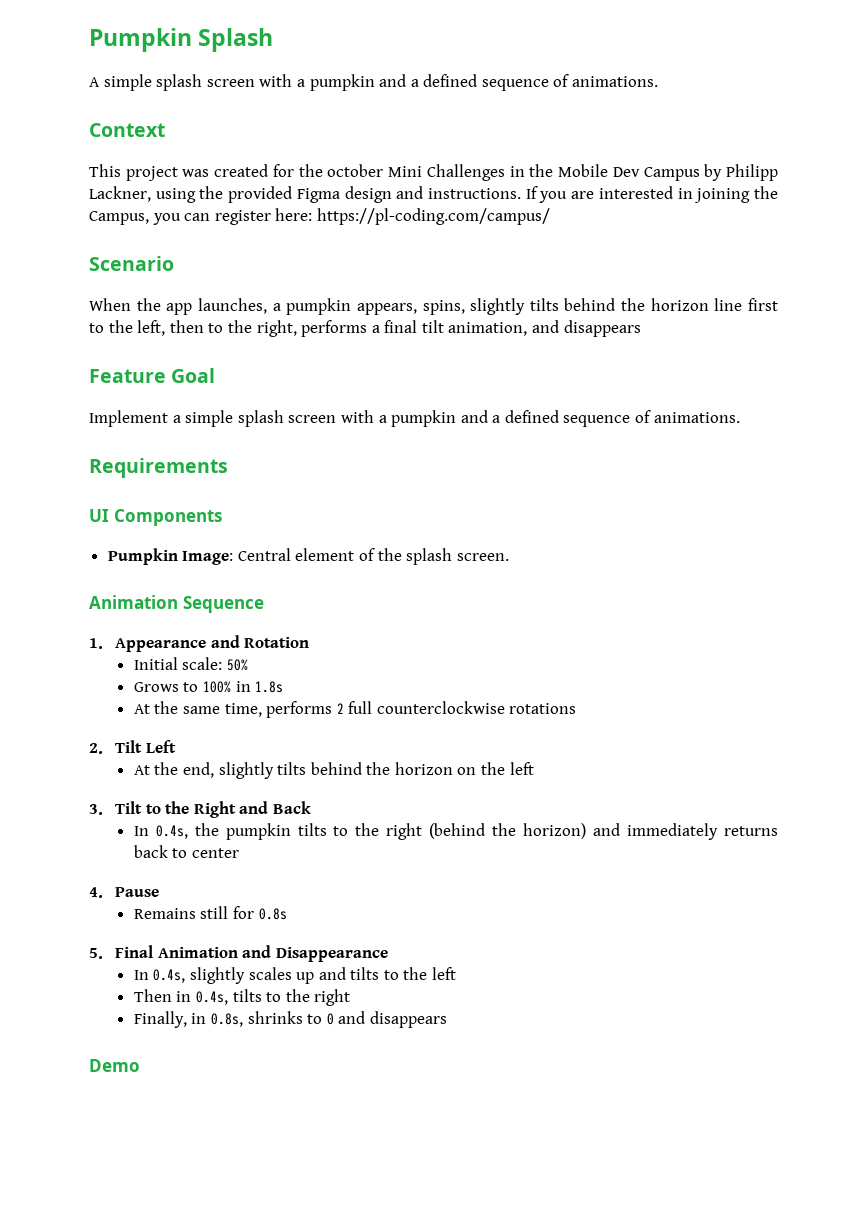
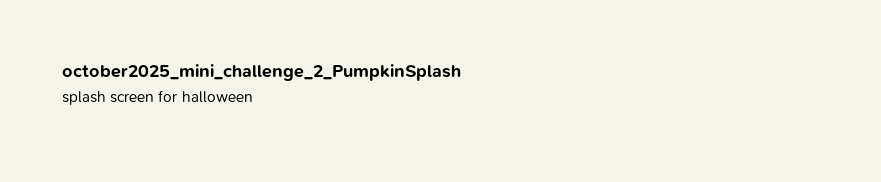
- Pumpkin Splash
- A simple splash screen with a pumpkin and a defined sequence of animations.
- Context
- This project was created for the october Mini Challenges in the Mobile Dev Campus by Philipp Lackner, using the provided Figma design and instructions. If you are interested in joining the Campus, you can register here: https://pl-coding.com/campus/
- Scenario
- When the app launches, a pumpkin appears, spins, slightly tilts behind the horizon line first to the left, then to the right, performs a final tilt animation, and disappears
- Feature Goal
- Implement a simple splash screen with a pumpkin and a defined sequence of animations.
- Requirements
- UI Components
- Pumpkin Image: Central element of the splash screen.
- Animation Sequence
- 1. Appearance and Rotation
- Initial scale: 50%
- Grows to 100% in 1.8s
- At the same time, performs 2 full counterclockwise rotations
- 2. Tilt Left
- At the end, slightly tilts behind the horizon on the left
- 3. Tilt to the Right and Back
- In 0.4s, the pumpkin tilts to the right (behind the horizon) and immediately returns back to center
- 4. Pause
- Remains still for 0.8s
- 5. Final Animation and Disappearance
- In 0.4s, slightly scales up and tilts to the left
- Then in 0.4s, tilts to the right
- Finally, in 0.8s, shrinks to 0 and disappears
- Demo
+ october2025_mini_challenge_2_PumpkinSplash
+ splash screen for halloween

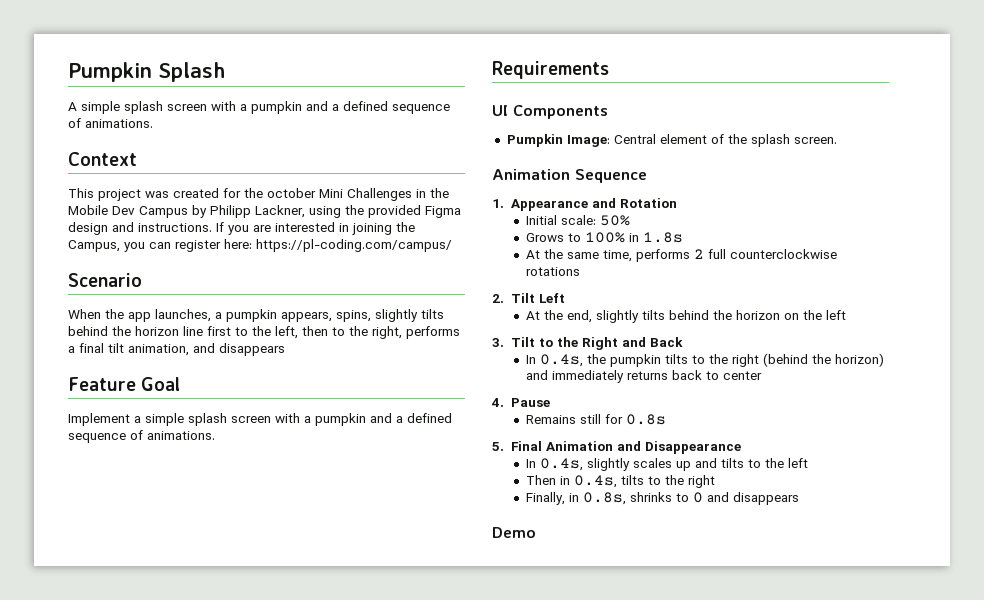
- october2025_mini_challenge_2_PumpkinSplash
- splash screen for halloween
+ Pumpkin Splash
+ A simple splash screen with a pumpkin and a defined sequence of animations.
+ Context
+ This project was created for the october Mini Challenges in the Mobile Dev Campus by Philipp Lackner, using the provided Figma design and instructions. If you are interested in joining the Campus, you can register here: https://pl-coding.com/campus/
+ Scenario
+ When the app launches, a pumpkin appears, spins, slightly tilts behind the horizon line first to the left, then to the right, performs a final tilt animation, and disappears
+ Feature Goal
+ Implement a simple splash screen with a pumpkin and a defined sequence of animations.
+ Requirements
+ UI Components
+ Pumpkin Image: Central element of the splash screen.
+ Animation Sequence
+ 1. Appearance and Rotation
+ Initial scale: 50%
+ Grows to 100% in 1.8s
+ At the same time, performs 2 full counterclockwise rotations
+ 2. Tilt Left
+ At the end, slightly tilts behind the horizon on the left
+ 3. Tilt to the Right and Back
+ In 0.4s, the pumpkin tilts to the right (behind the horizon) and immediately returns back to center
+ 4. Pause
+ Remains still for 0.8s
+ 5. Final Animation and Disappearance
+ In 0.4s, slightly scales up and tilts to the left
+ Then in 0.4s, tilts to the right
+ Finally, in 0.8s, shrinks to 0 and disappears
+ Demo

